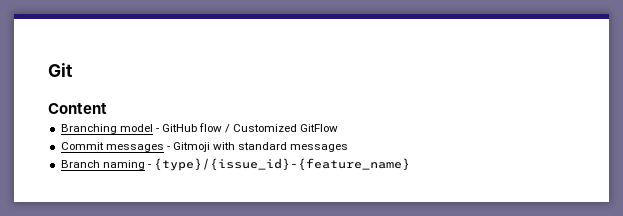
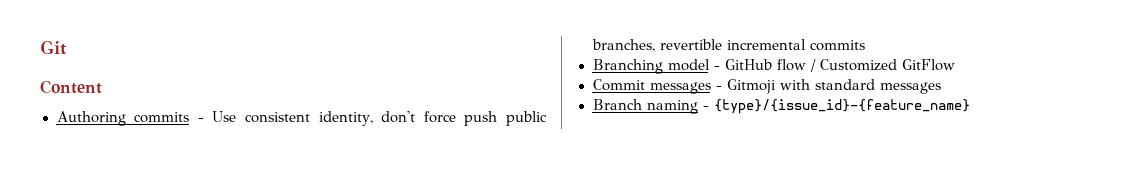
+ Authoring commits - Use consistent identity, don't force push public branches, revertible incremental commits

